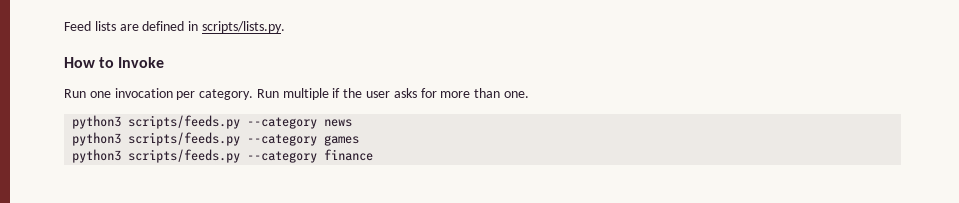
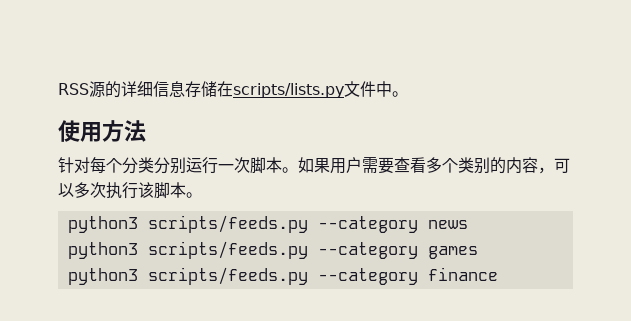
- Feed lists are defined in scripts/lists.py.
- How to Invoke
- Run one invocation per category. Run multiple if the user asks for more than one.
+ RSS源的详细信息存储在scripts/lists.py文件中。
+ 使用方法
+ 针对每个分类分别运行一次脚本。如果用户需要查看多个类别的内容，可以多次执行该脚本。

